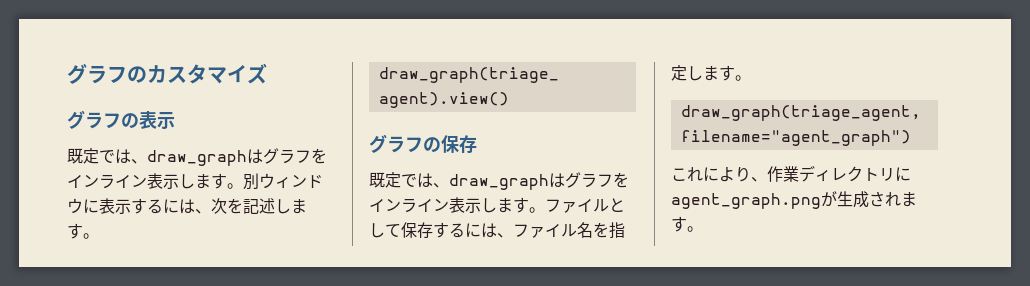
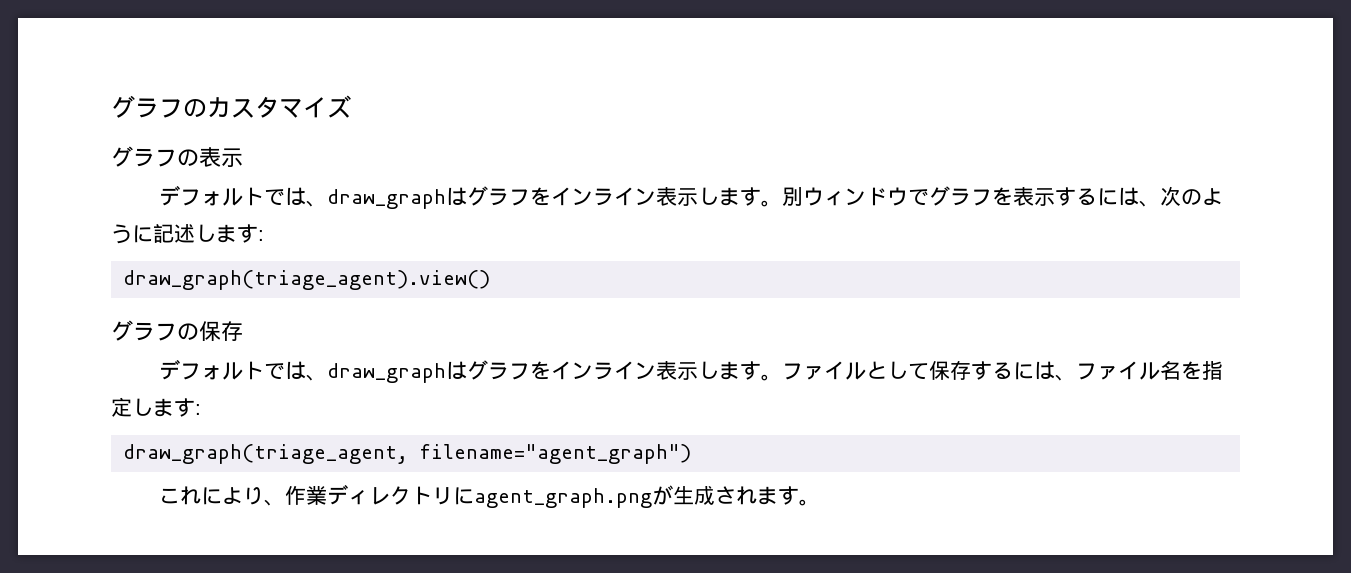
  グラフの表示
- 既定では、draw_graphはグラフをインライン表示します。
+ デフォルトでは、draw_graphはグラフをインライン表示します。
- 別ウィンドウに表示するには、次を記述します。
+ 別ウィンドウでグラフを表示するには、次のように記述します:
  グラフの保存
- 既定では、draw_graphはグラフをインライン表示します。
+ デフォルトでは、draw_graphはグラフをインライン表示します。
- ファイルとして保存するには、ファイル名を指定します。
+ ファイルとして保存するには、ファイル名を指定します:

